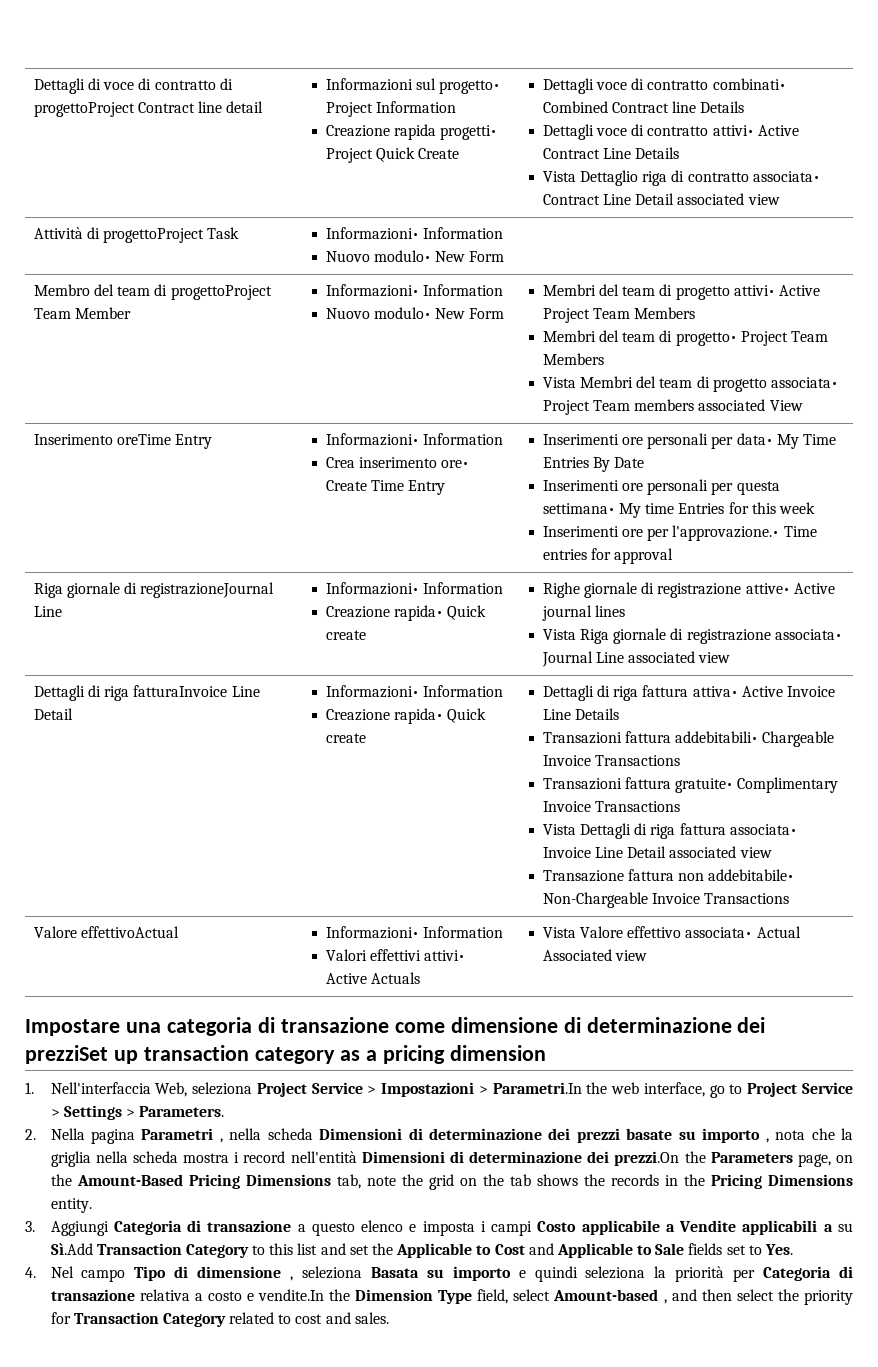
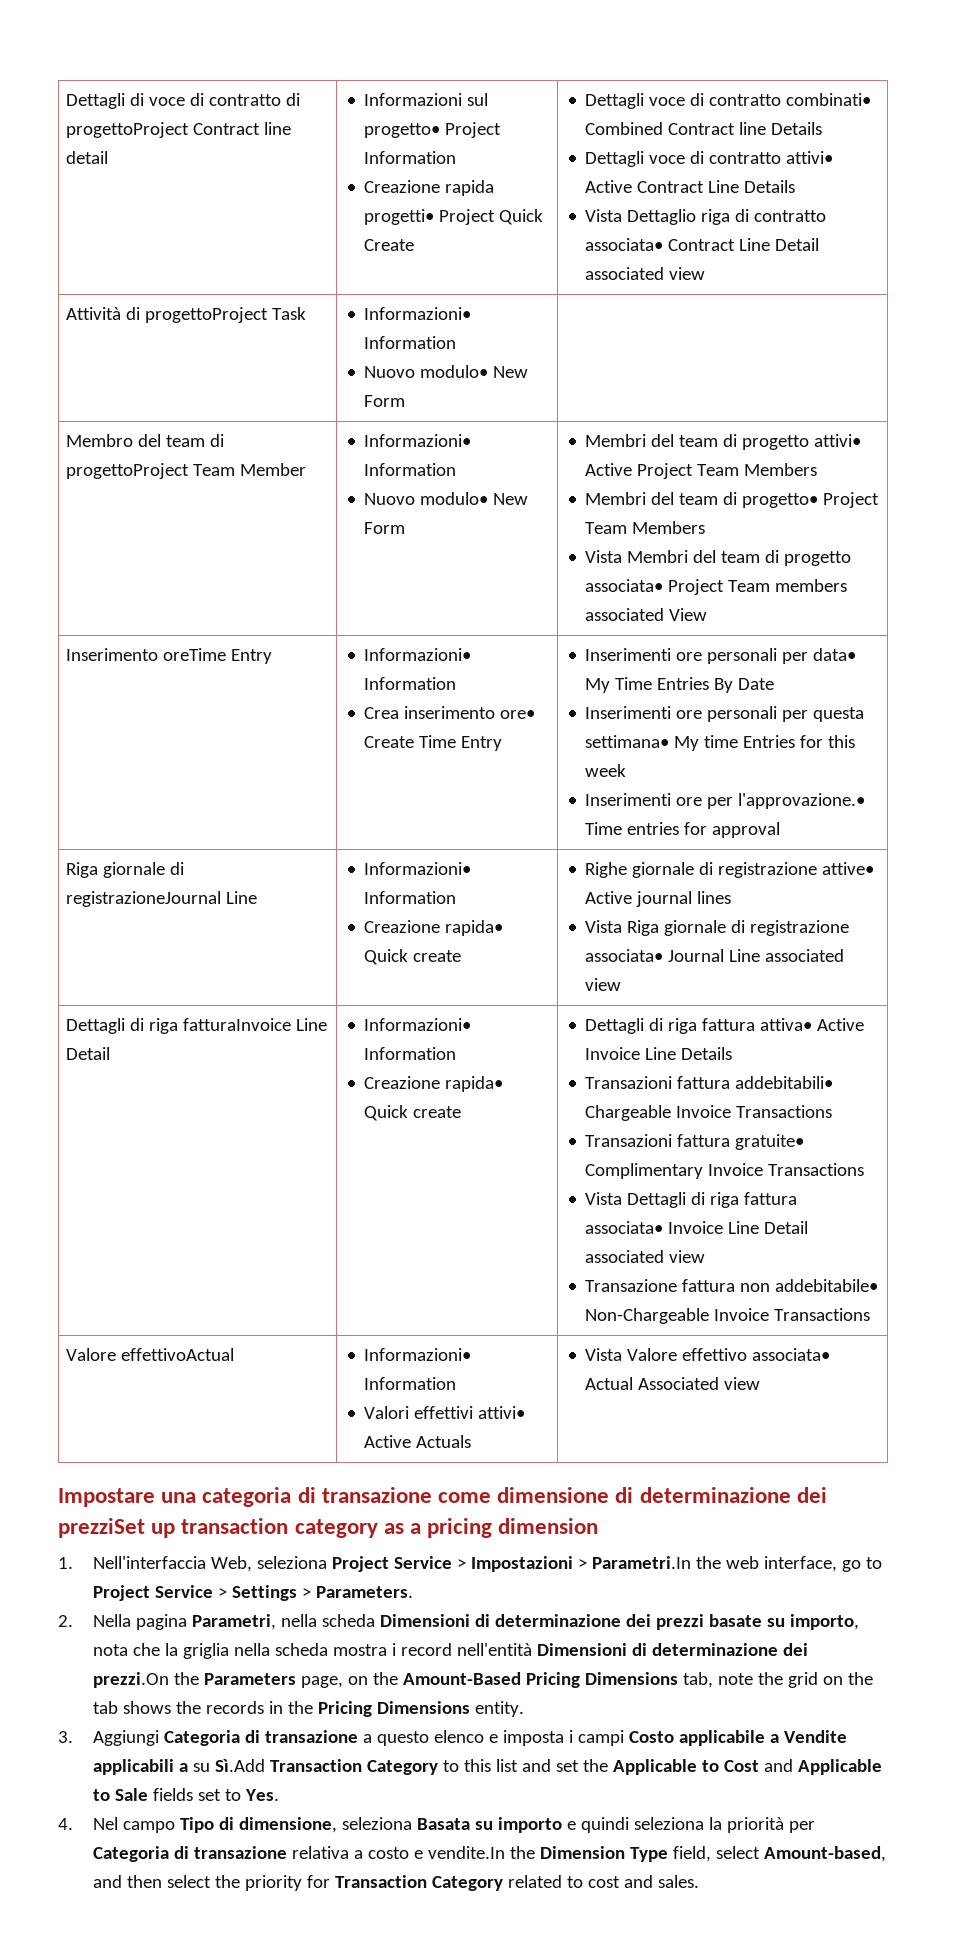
- 2. Nella pagina Parametri , nella scheda Dimensioni di determinazione dei prezzi basate su importo , nota che la griglia nella scheda mostra i record nell'entità Dimensioni di determinazione dei prezzi.On the Parameters page, on the Amount-Based Pricing Dimensions tab, note the grid on the tab shows the records in the Pricing Dimensions entity.
+ 2. Nella pagina Parametri, nella scheda Dimensioni di determinazione dei prezzi basate su importo, nota che la griglia nella scheda mostra i record nell'entità Dimensioni di determinazione dei prezzi.On the Parameters page, on the Amount-Based Pricing Dimensions tab, note the grid on the tab shows the records in the Pricing Dimensions entity.
- 4. Nel campo Tipo di dimensione , seleziona Basata su importo e quindi seleziona la priorità per Categoria di transazione relativa a costo e vendite.In the Dimension Type field, select Amount-based , and then select the priority for Transaction Category related to cost and sales.
+ 4. Nel campo Tipo di dimensione, seleziona Basata su importo e quindi seleziona la priorità per Categoria di transazione relativa a costo e vendite.In the Dimension Type field, select Amount-based, and then select the priority for Transaction Category related to cost and sales.

